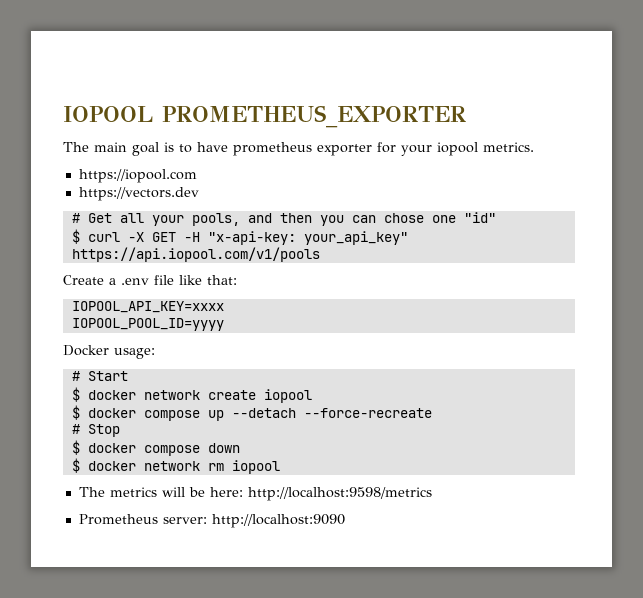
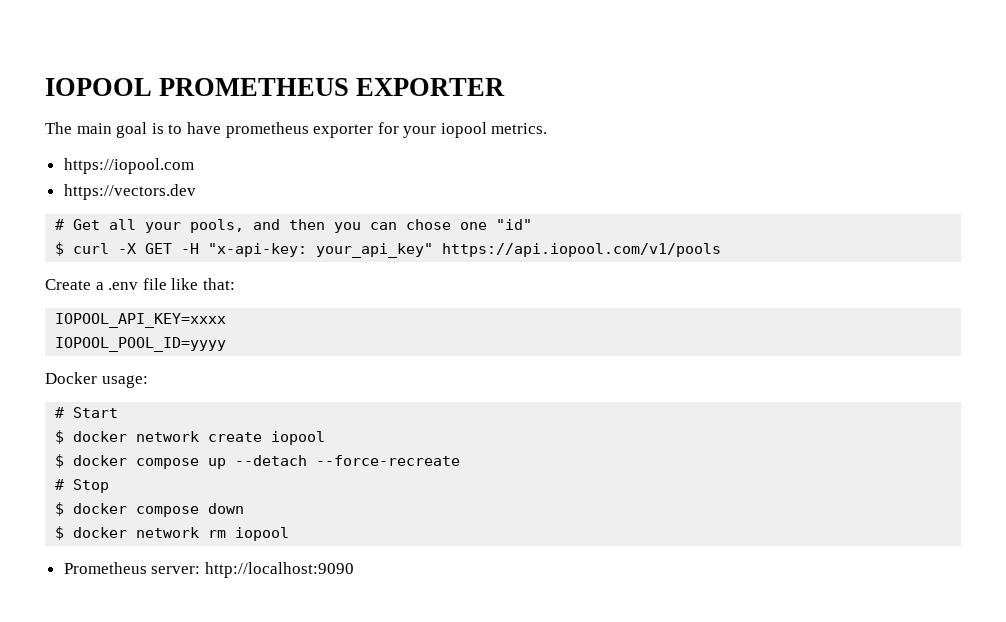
- IOPOOL PROMETHEUS_EXPORTER
+ IOPOOL PROMETHEUS EXPORTER
- The metrics will be here: http://localhost:9598/metrics

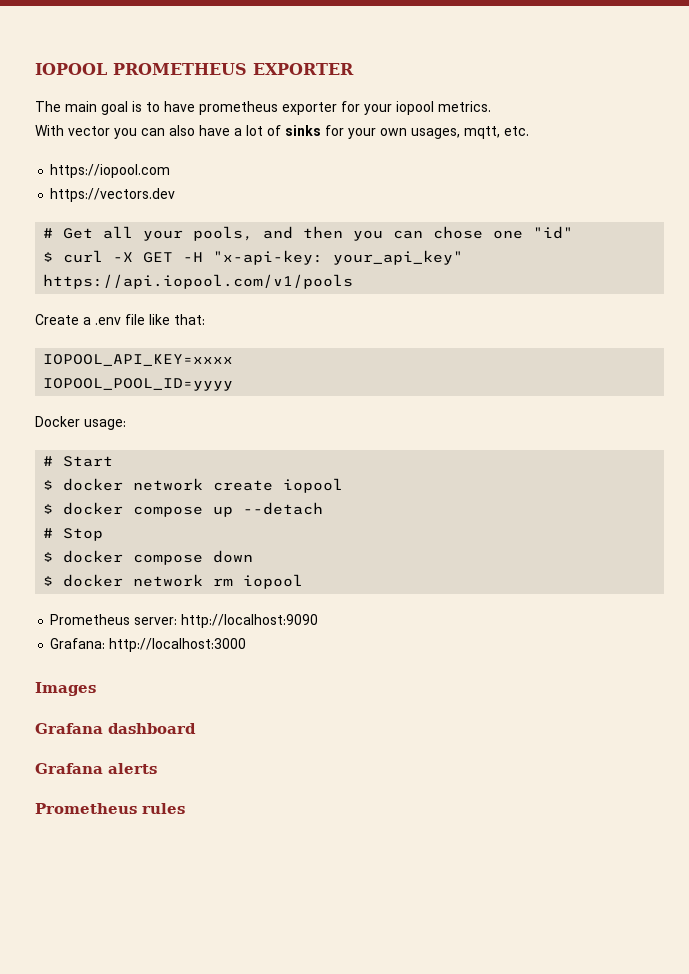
+ With vector you can also have a lot of sinks for your own usages, mqtt, etc.
- $ docker compose up --detach --force-recreate
+ $ docker compose up --detach
+ Grafana: http://localhost:3000
+ Images
+ Grafana dashboard
+ Grafana alerts
+ Prometheus rules

